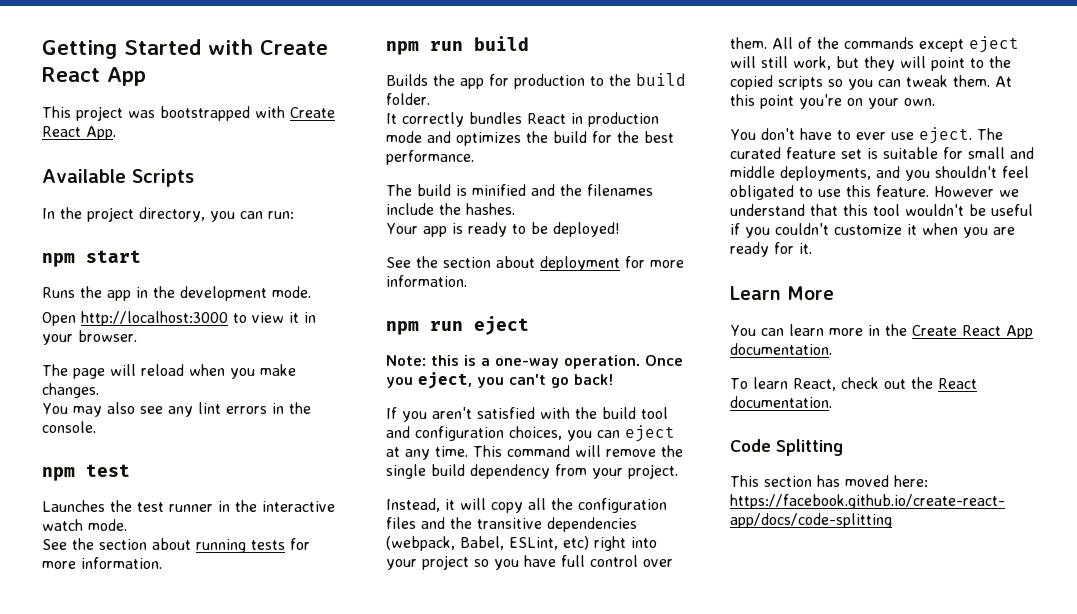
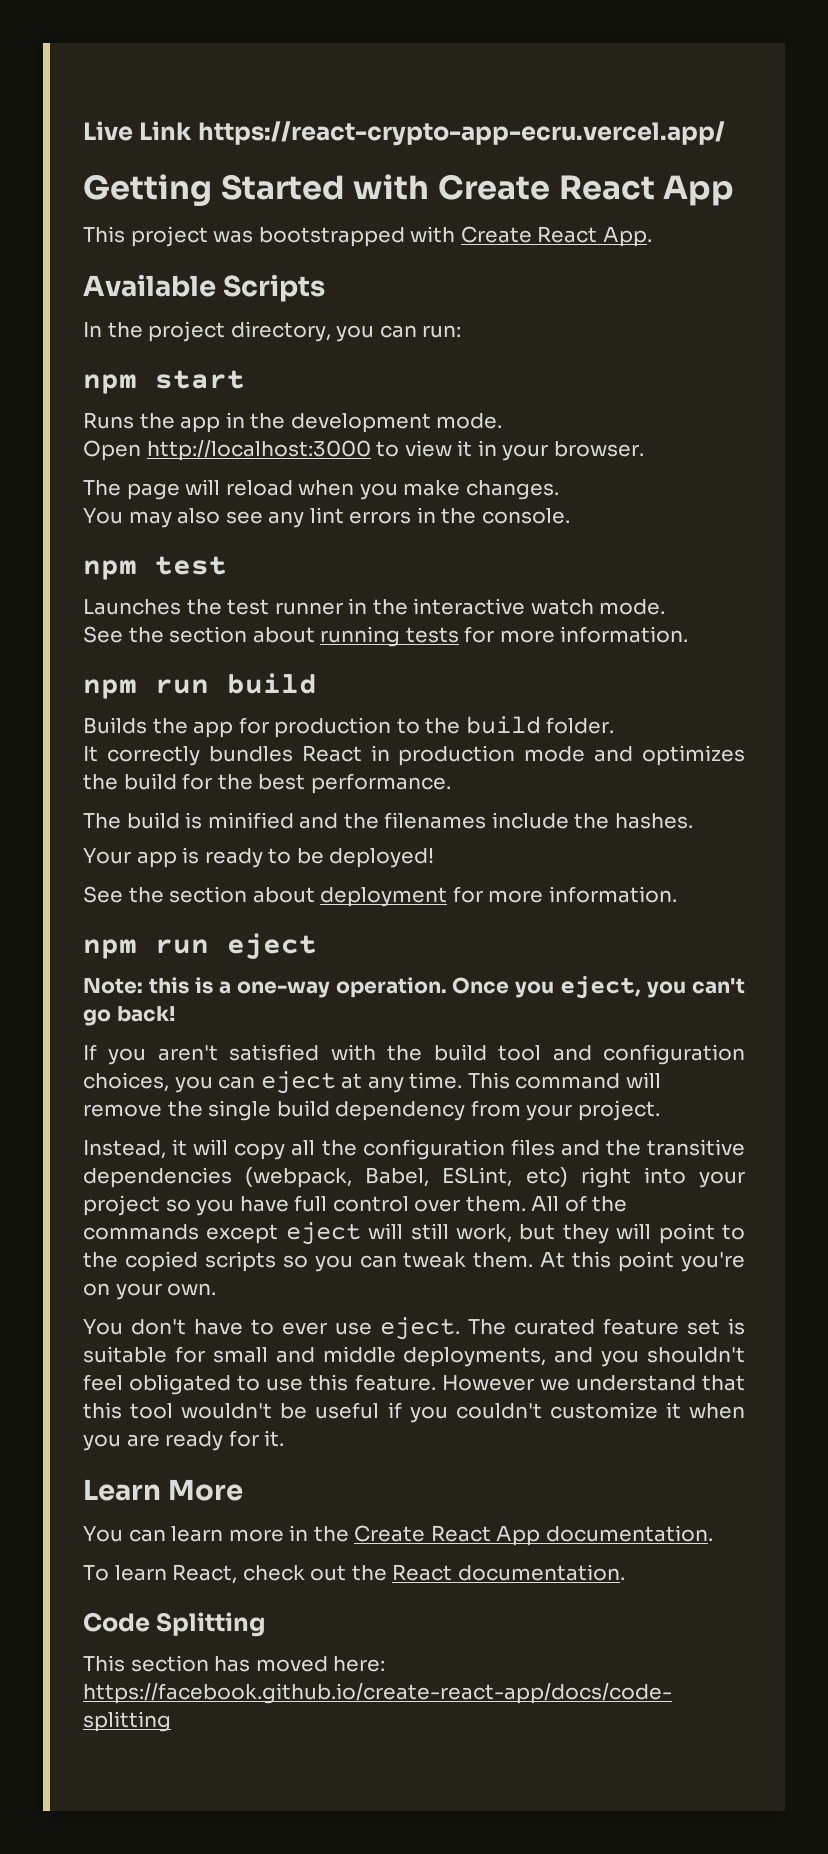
+ Live Link https://react-crypto-app-ecru.vercel.app/

